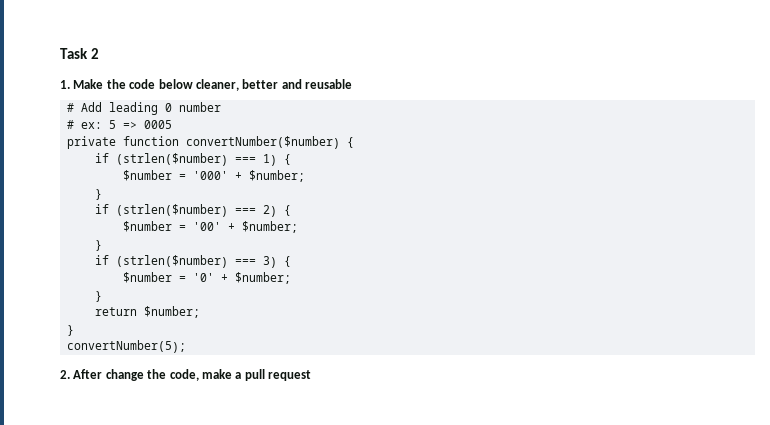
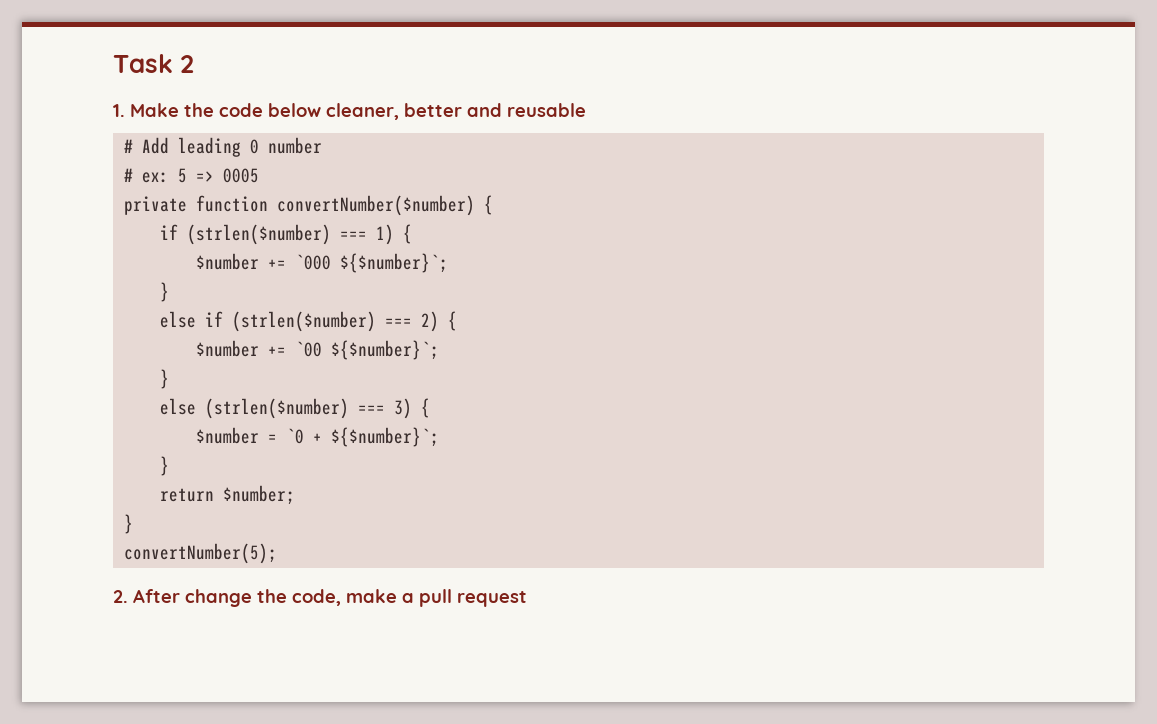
- $number = '000' + $number;
+ $number += `000 ${$number}`;
  }
- if (strlen($number) === 2) {
+ else if (strlen($number) === 2) {
- $number = '00' + $number;
+ $number += `00 ${$number}`;
  }
- if (strlen($number) === 3) {
+ else (strlen($number) === 3) {
- $number = '0' + $number;
+ $number = `0 + ${$number}`;

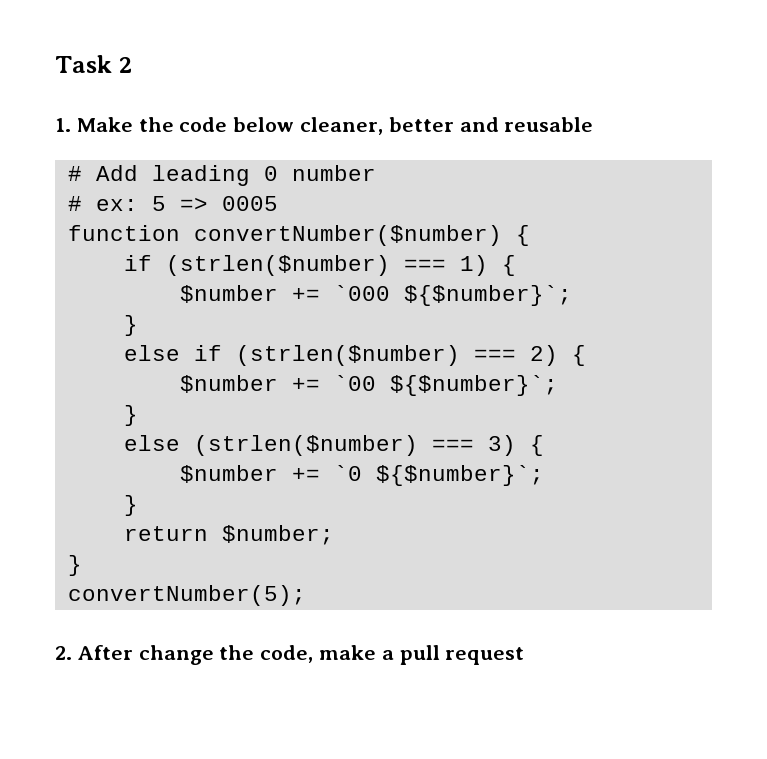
- private function convertNumber($number) {
+ function convertNumber($number) {
- $number = `0 + ${$number}`;
+ $number += `0 ${$number}`;

